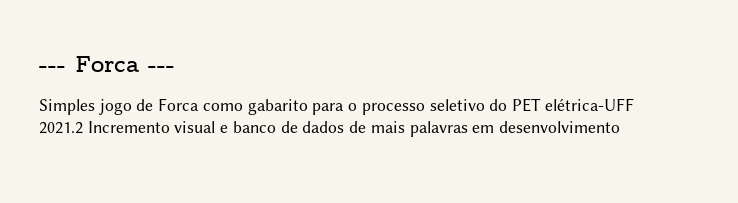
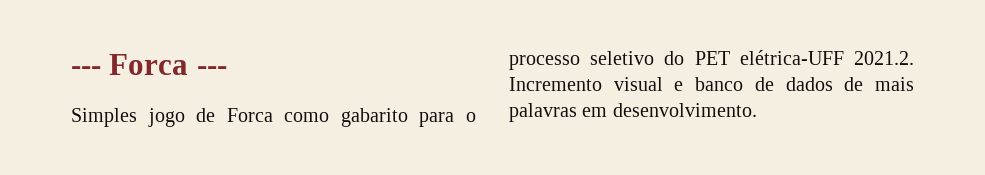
- Simples jogo de Forca como gabarito para o processo seletivo do PET elétrica-UFF 2021.2 Incremento visual e banco de dados de mais palavras em desenvolvimento
+ Simples jogo de Forca como gabarito para o processo seletivo do PET elétrica-UFF 2021.2. Incremento visual e banco de dados de mais palavras em desenvolvimento.

